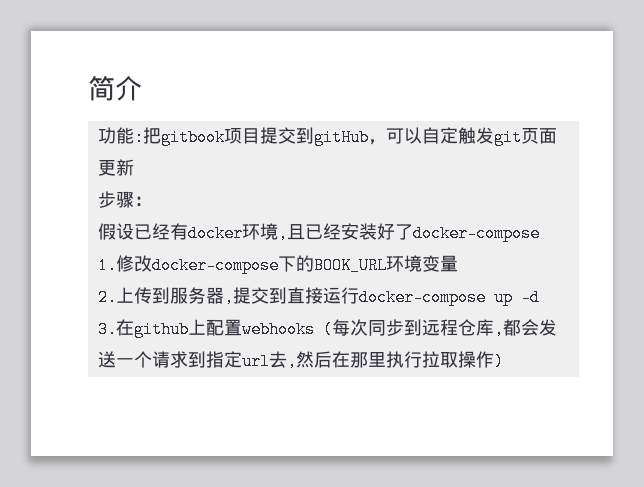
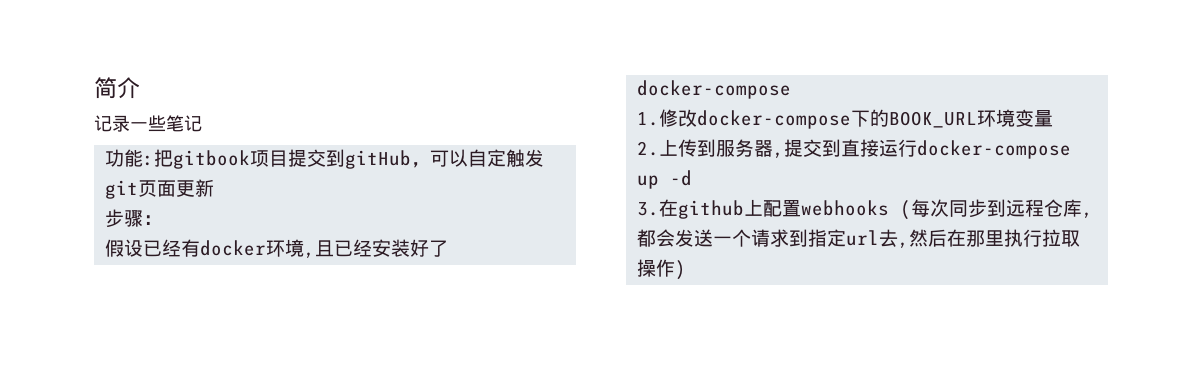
+ 记录一些笔记

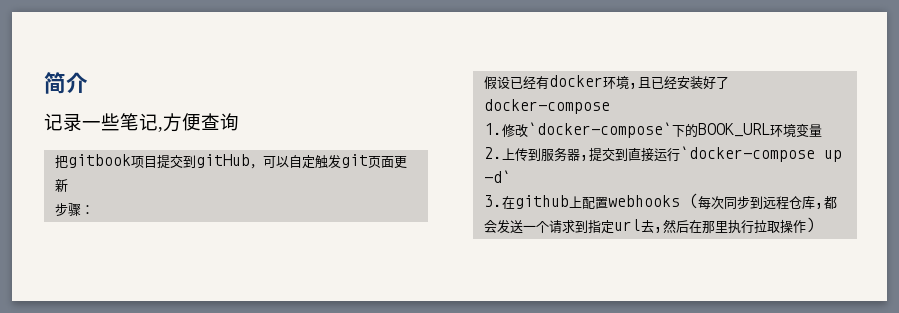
- 记录一些笔记
- 功能:把gitbook项目提交到gitHub，可以自定触发git页面更新
+ 记录一些笔记,方便查询
+ 把gitbook项目提交到gitHub，可以自定触发git页面更新
- 1.修改docker-compose下的BOOK_URL环境变量
+ 1.修改`docker-compose`下的BOOK_URL环境变量
- 2.上传到服务器,提交到直接运行docker-compose up -d
+ 2.上传到服务器,提交到直接运行`docker-compose up -d`

